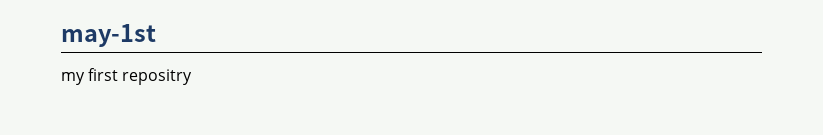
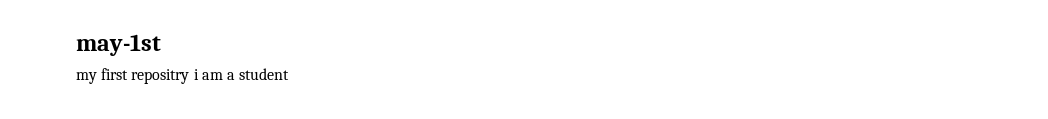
- my first repositry
+ my first repositry i am a student

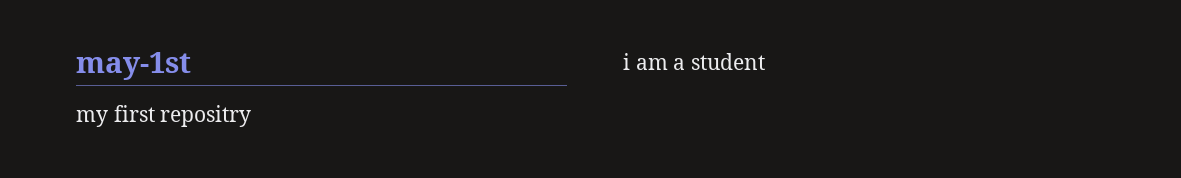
- my first repositry i am a student
+ my first repositry
+ i am a student

